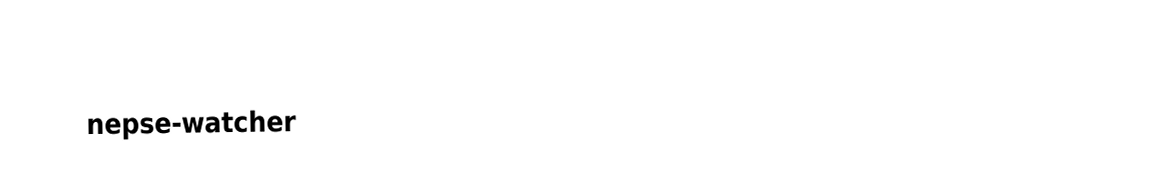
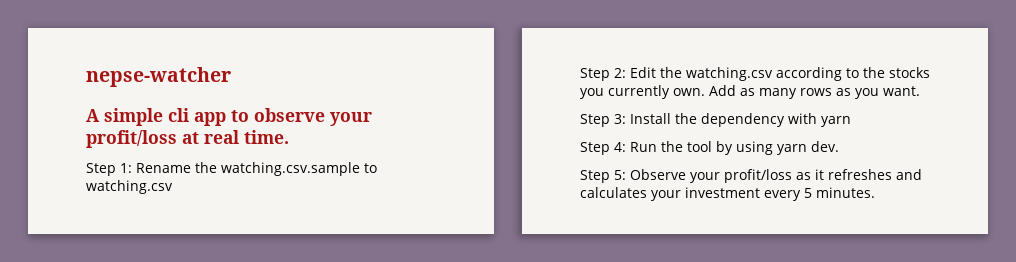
+ A simple cli app to observe your profit/loss at real time.
+ Step 1: Rename the watching.csv.sample to watching.csv
+ Step 2: Edit the watching.csv according to the stocks you currently own. Add as many rows as you want.
+ Step 3: Install the dependency with yarn
+ Step 4: Run the tool by using yarn dev.
+ Step 5: Observe your profit/loss as it refreshes and calculates your investment every 5 minutes.

